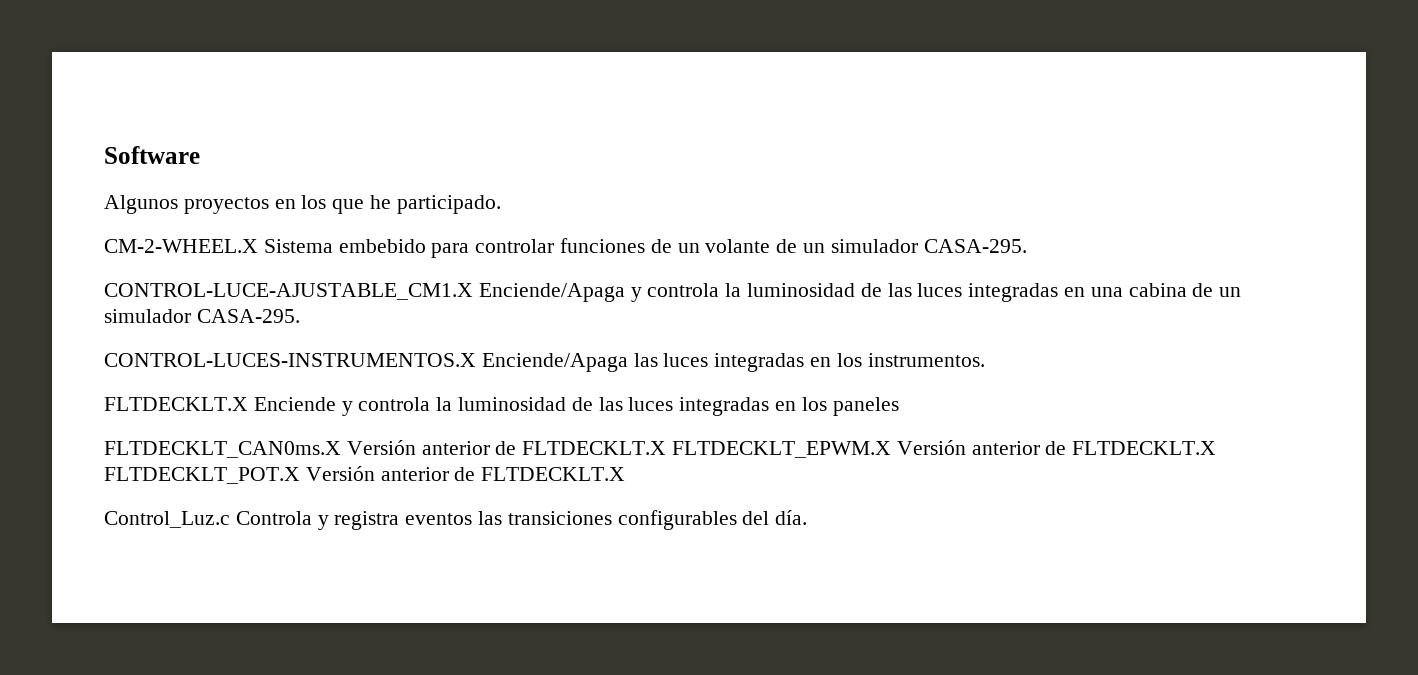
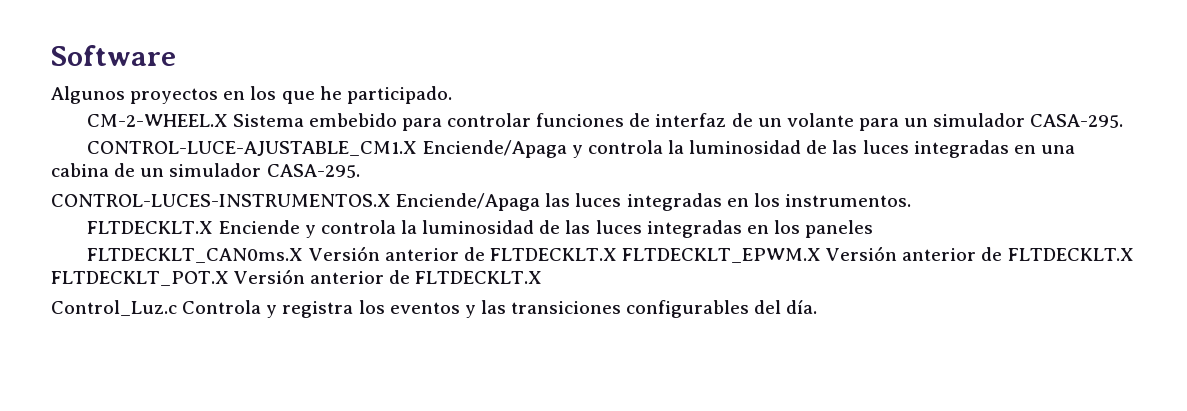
- CM-2-WHEEL.X Sistema embebido para controlar funciones de un volante de un simulador CASA-295.
+ CM-2-WHEEL.X Sistema embebido para controlar funciones de interfaz de un volante para un simulador CASA-295.
- Control_Luz.c Controla y registra eventos las transiciones configurables del día.
+ Control_Luz.c Controla y registra los eventos y las transiciones configurables del día.

